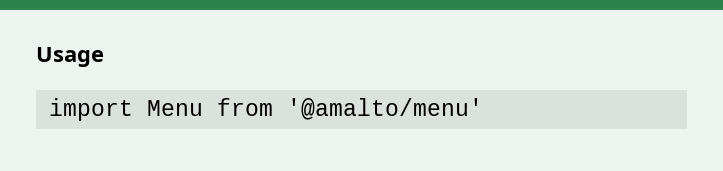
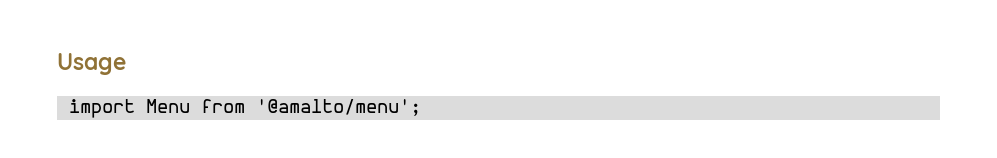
- import Menu from '@amalto/menu'
+ import Menu from '@amalto/menu';

